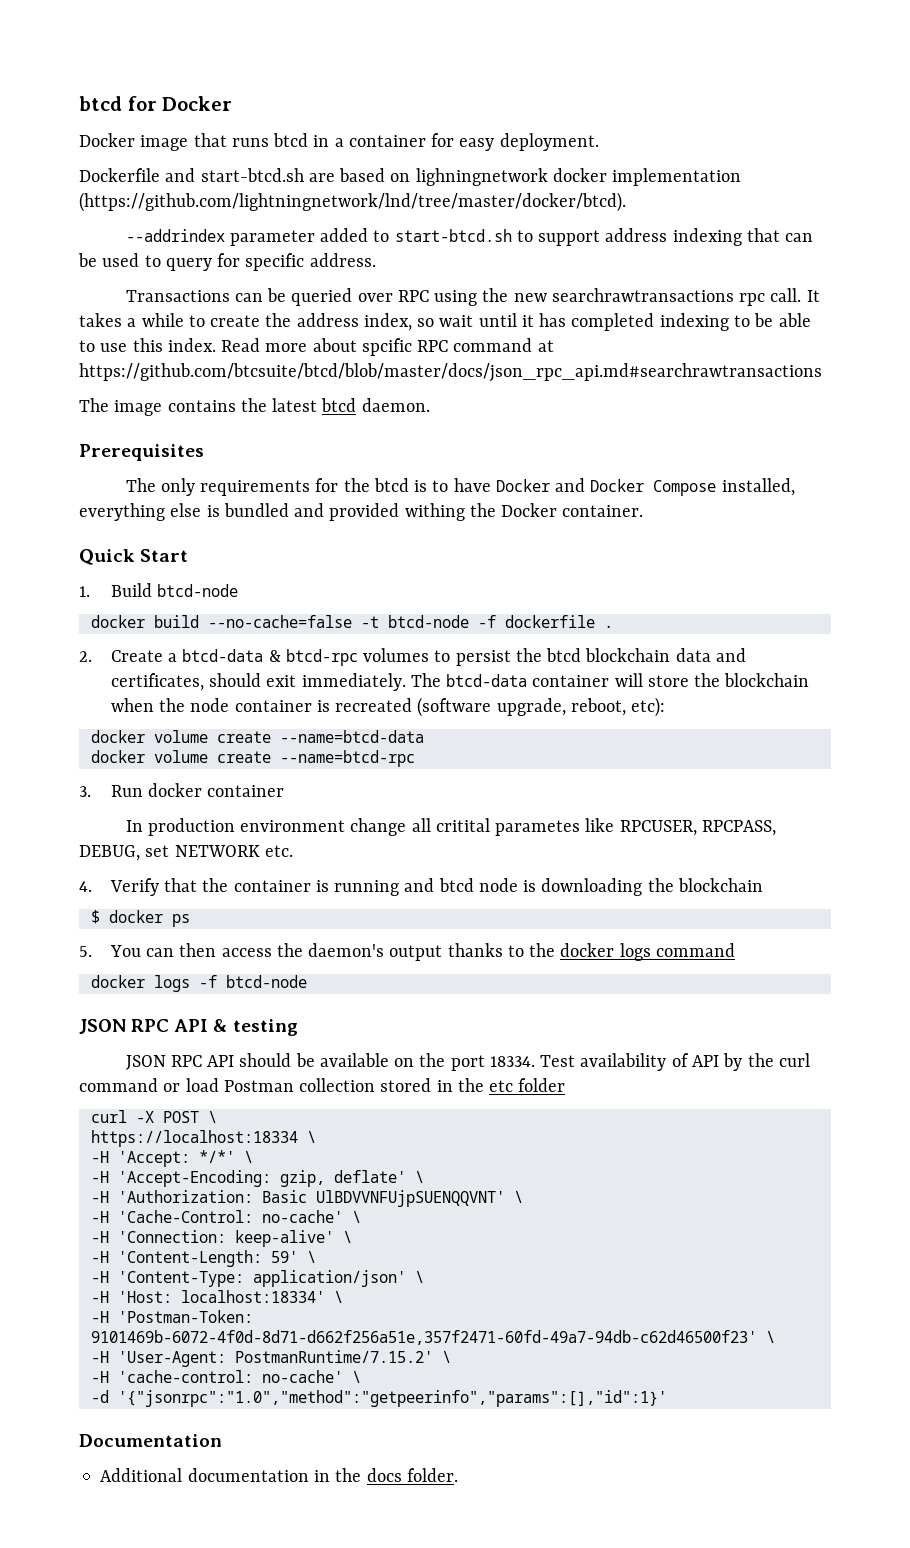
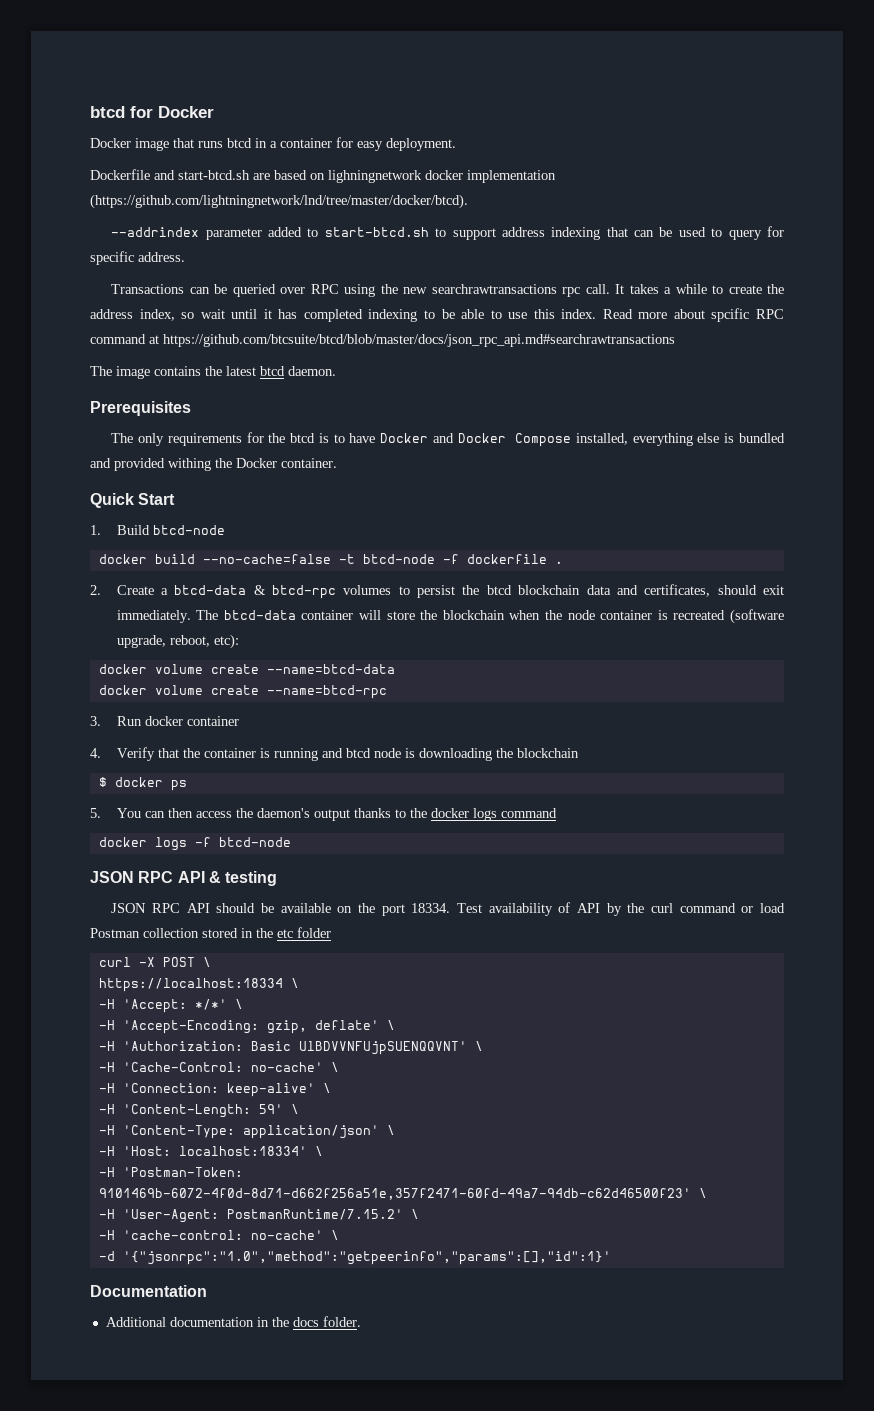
- In production environment change all critital parametes like RPCUSER, RPCPASS, DEBUG, set NETWORK etc.

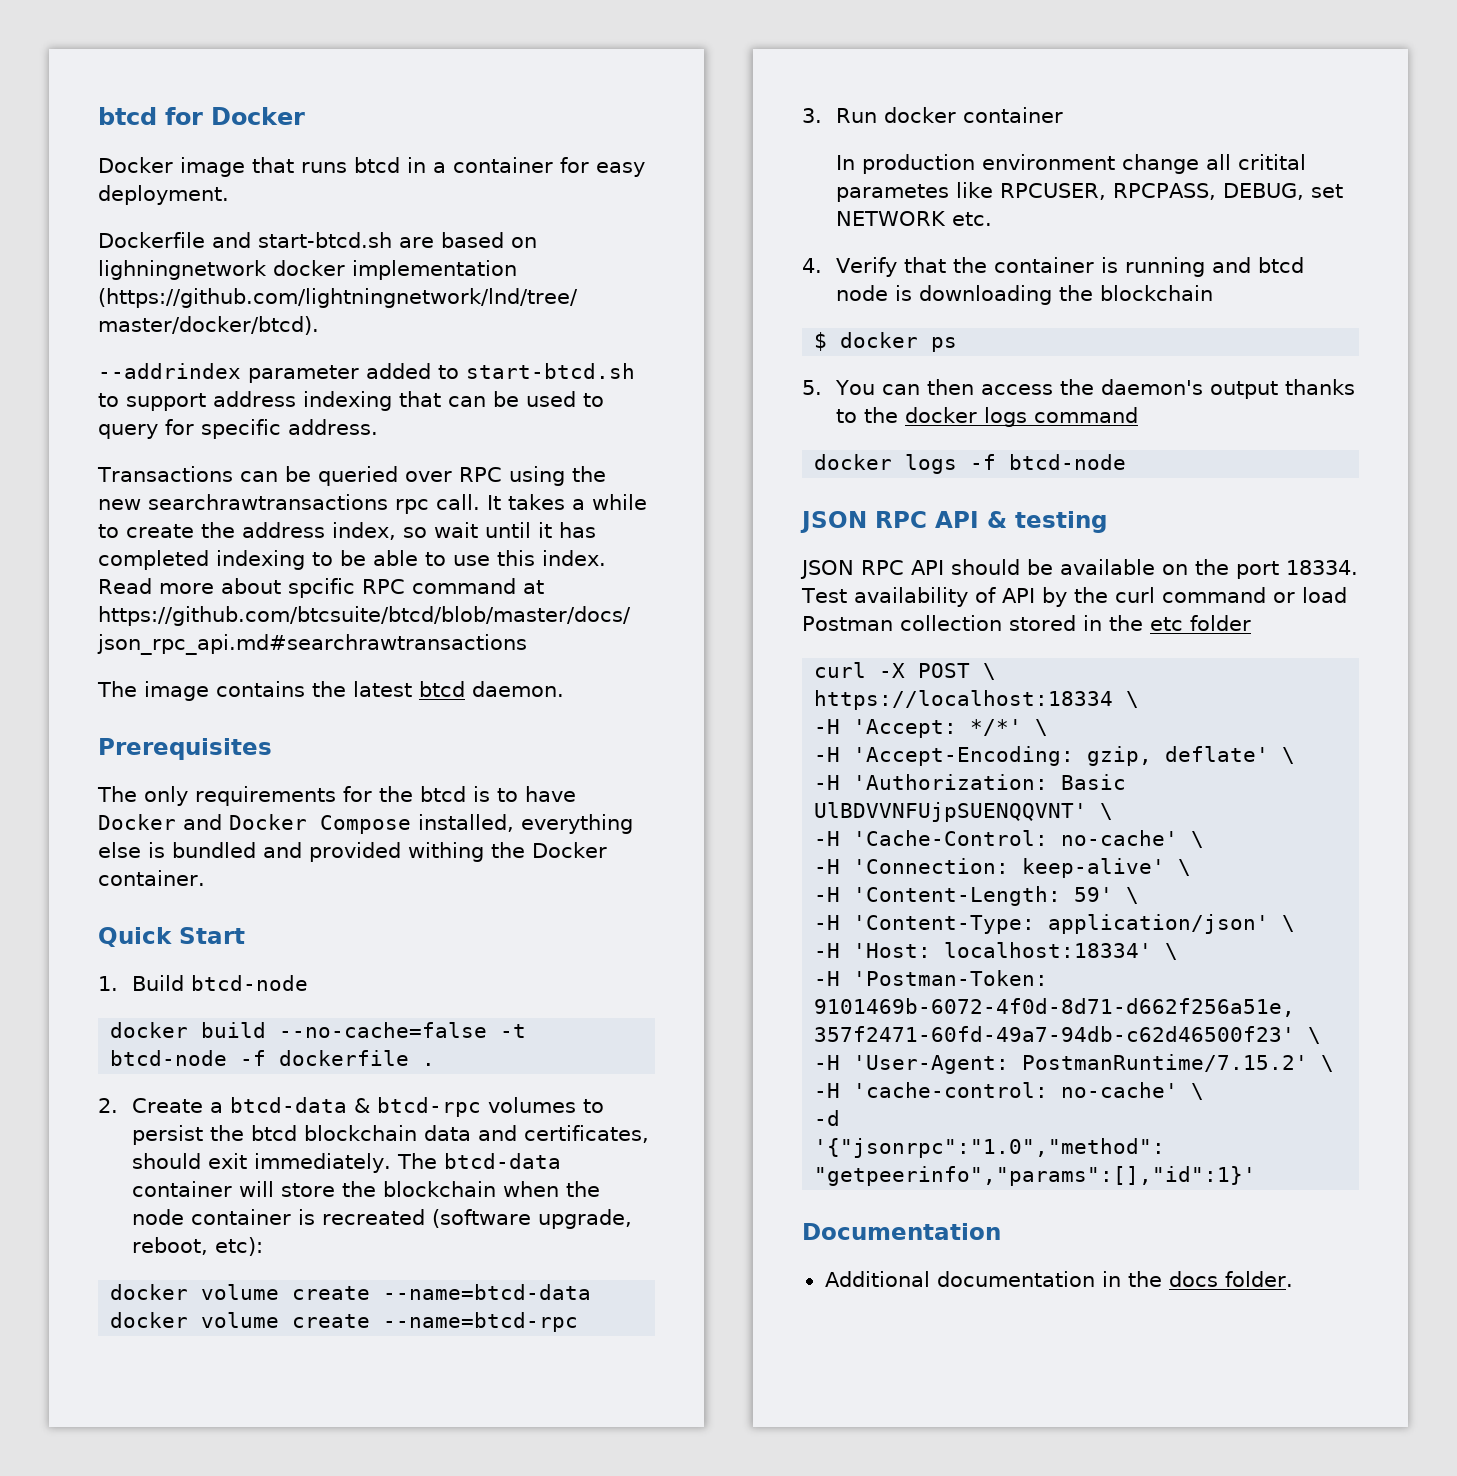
+ In production environment change all critital parametes like RPCUSER, RPCPASS, DEBUG, set NETWORK etc.

